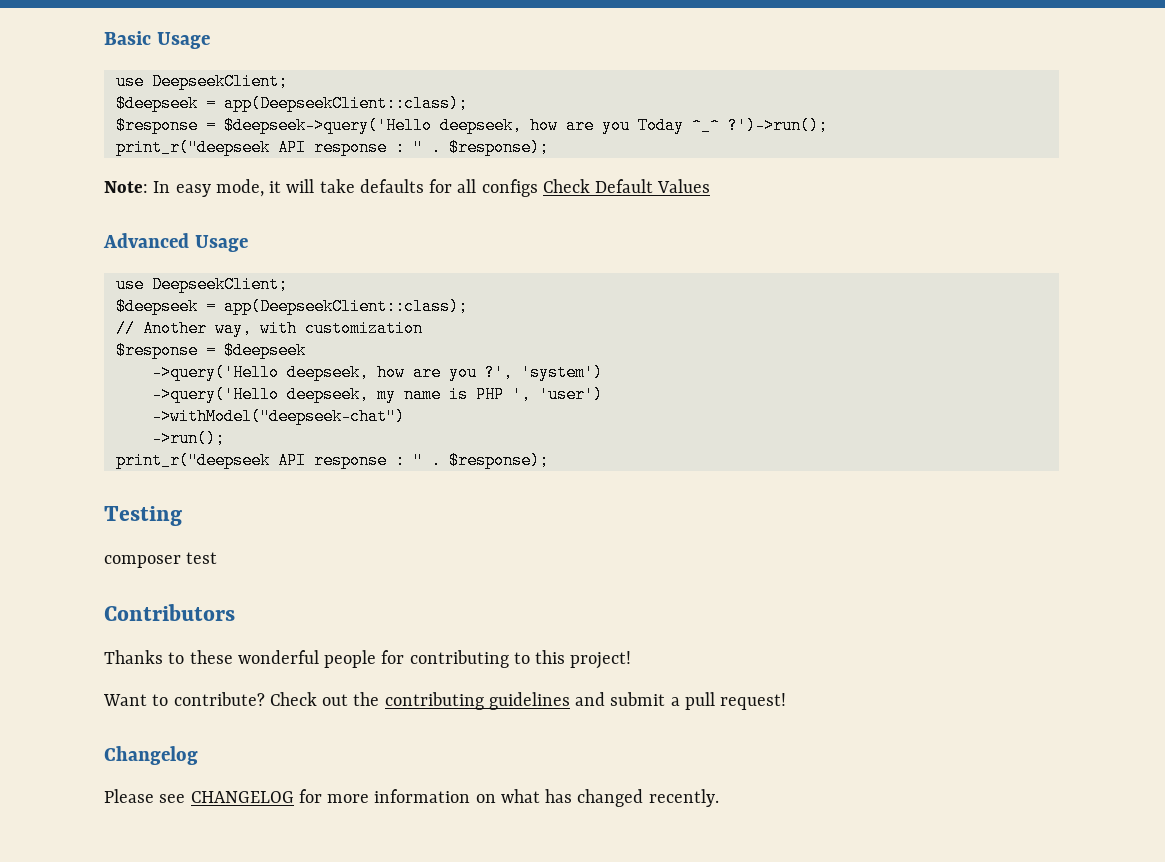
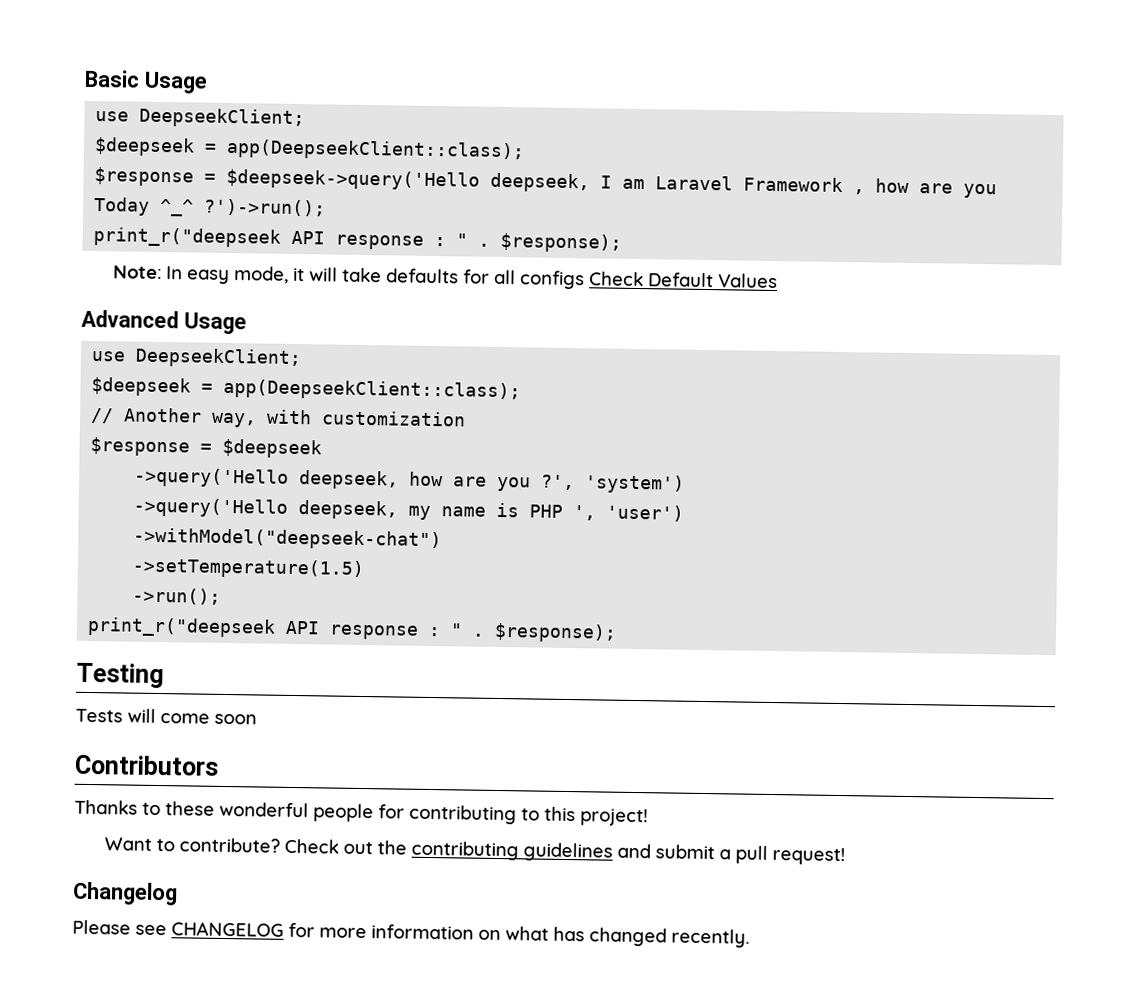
- $response = $deepseek->query('Hello deepseek, how are you Today ^_^ ?')->run();
+ $response = $deepseek->query('Hello deepseek, I am Laravel Framework , how are you Today ^_^ ?')->run();
+ ->setTemperature(1.5)
- composer test
+ Tests will come soon

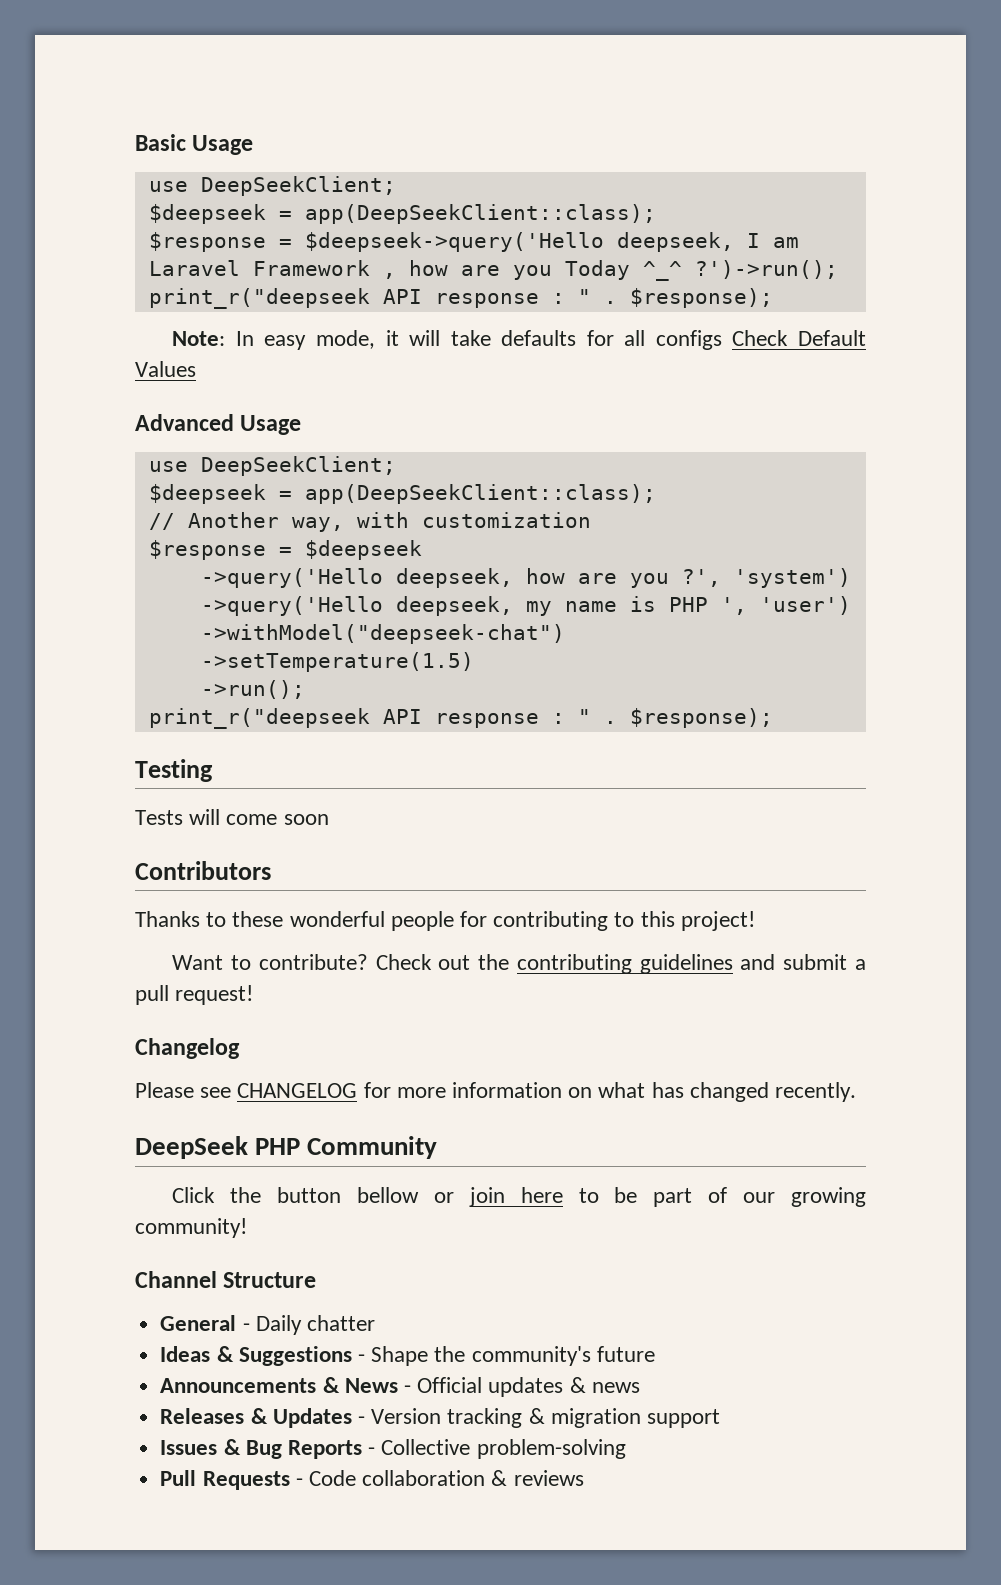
  Basic Usage
- use DeepseekClient;
- $deepseek = app(DeepseekClient::class);
+ use DeepSeekClient;
+ $deepseek = app(DeepSeekClient::class);
  Advanced Usage
- use DeepseekClient;
- $deepseek = app(DeepseekClient::class);
+ use DeepSeekClient;
+ $deepseek = app(DeepSeekClient::class);
+ DeepSeek PHP Community
+ Click the button bellow or join here to be part of our growing community!
+ Channel Structure
+ General - Daily chatter
+ Ideas & Suggestions - Shape the community's future
+ Announcements & News - Official updates & news
+ Releases & Updates - Version tracking & migration support
+ Issues & Bug Reports - Collective problem-solving
+ Pull Requests - Code collaboration & reviews

